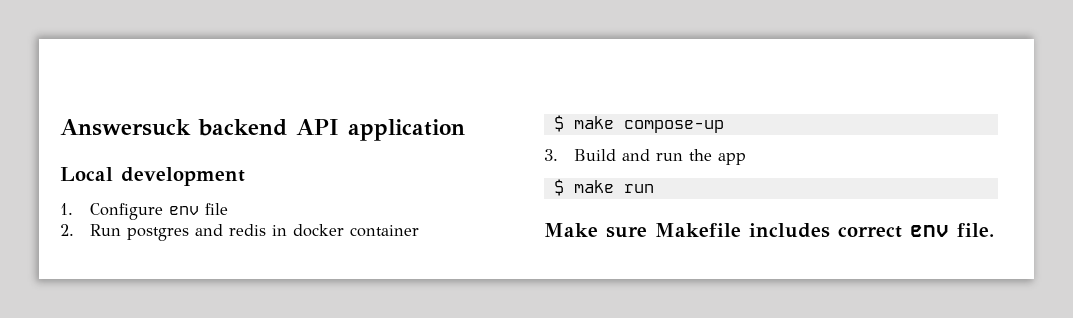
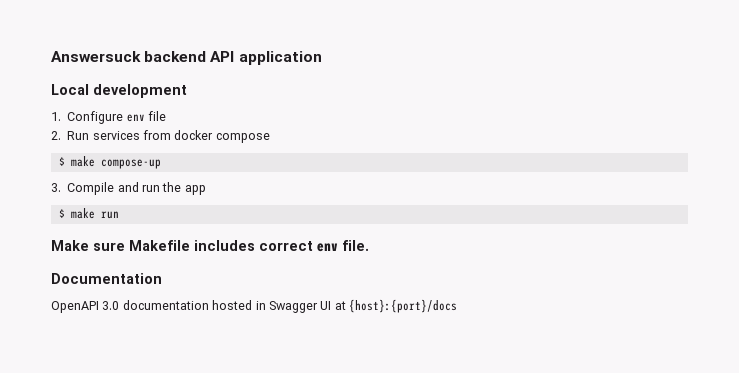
- 2. Run postgres and redis in docker container
+ 2. Run services from docker compose
- 3. Build and run the app
+ 3. Compile and run the app
+ Documentation
+ OpenAPI 3.0 documentation hosted in Swagger UI at {host}:{port}/docs

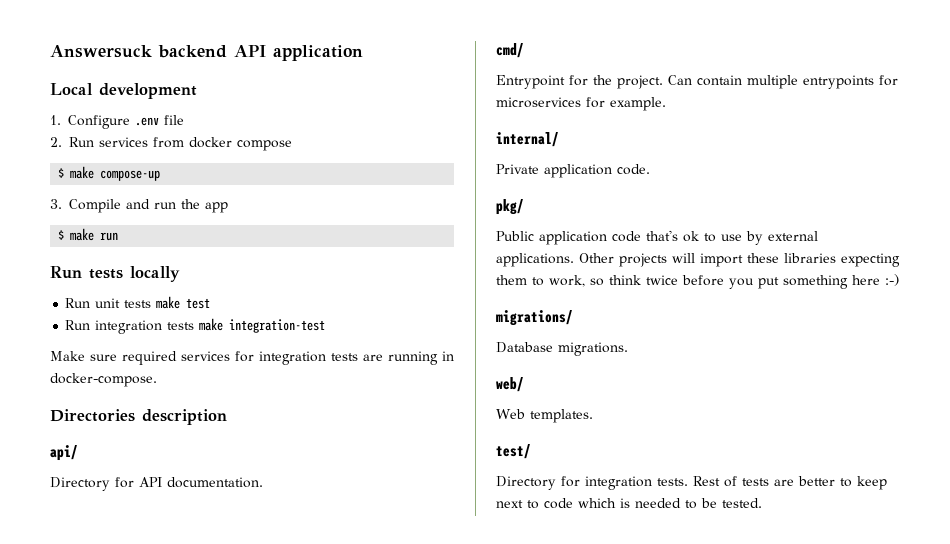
- 1. Configure env file
+ 1. Configure .env file
- Make sure Makefile includes correct env file.
- Documentation
- OpenAPI 3.0 documentation hosted in Swagger UI at {host}:{port}/docs
+ Run tests locally
+ Run unit tests make test
+ Run integration tests make integration-test
+ Make sure required services for integration tests are running in docker-compose.
+ Directories description
+ api/
+ Directory for API documentation.
+ cmd/
+ Entrypoint for the project. Can contain multiple entrypoints for microservices for example.
+ internal/
+ Private application code.
+ pkg/
+ Public application code that's ok to use by external applications. Other projects will import these libraries expecting them to work, so think twice before you put something here :-)
+ migrations/
+ Database migrations.
+ web/
+ Web templates.
+ test/
+ Directory for integration tests. Rest of tests are better to keep next to code which is needed to be tested.

